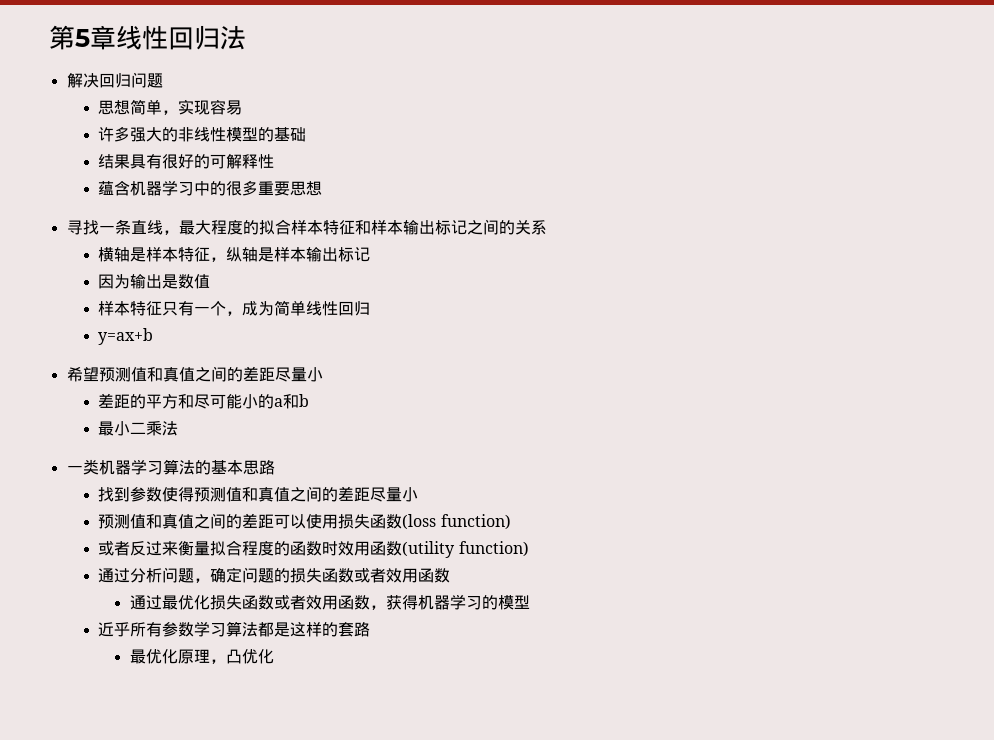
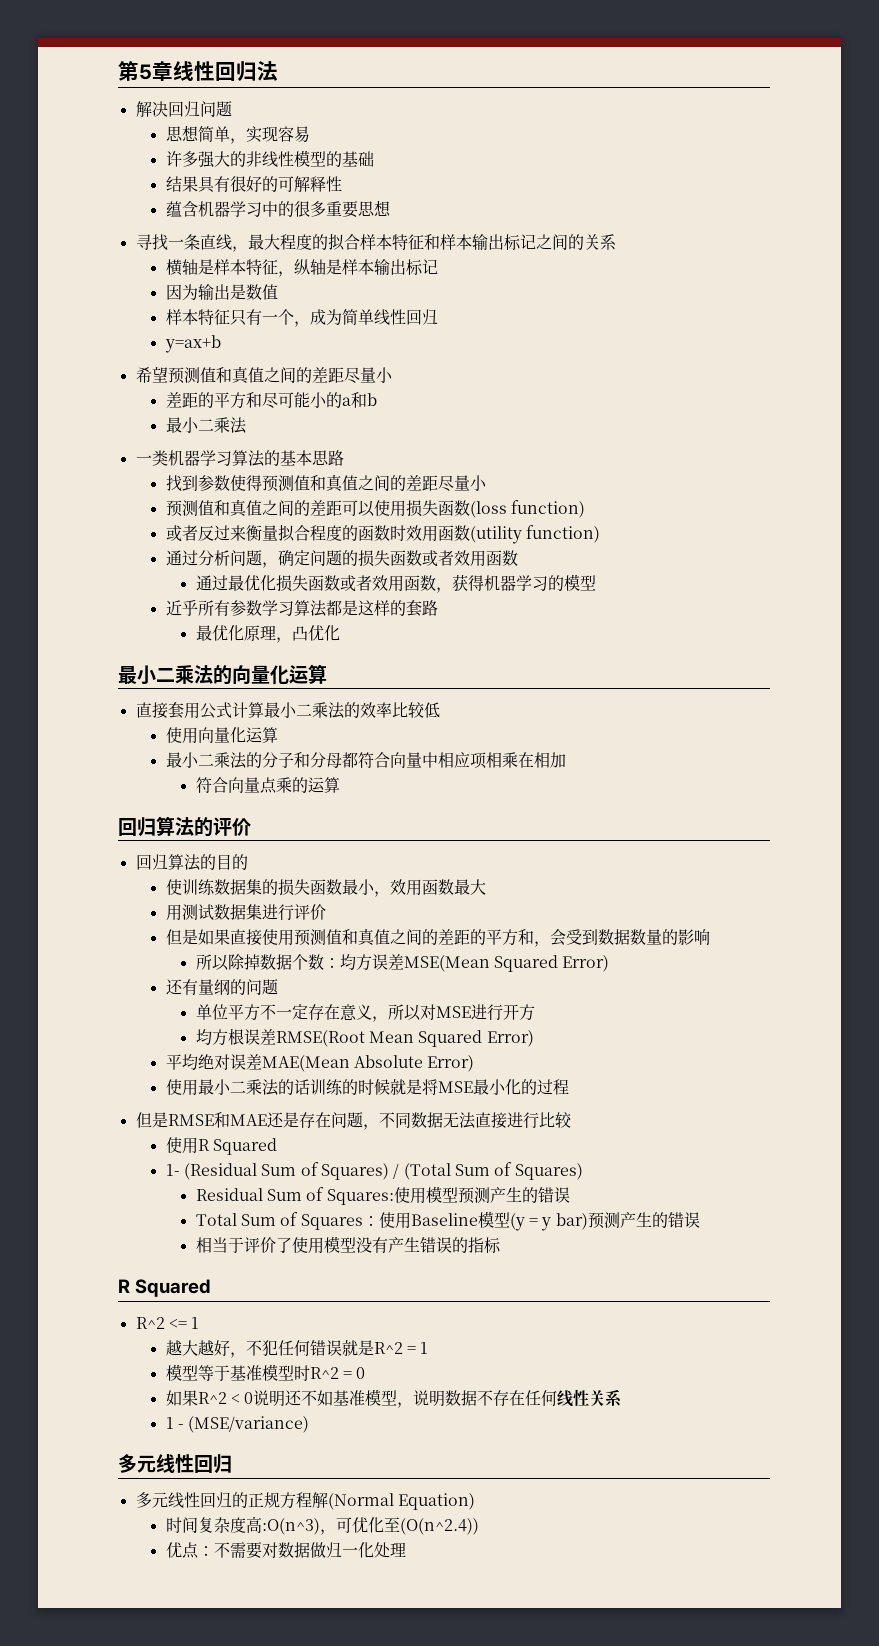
+ 最小二乘法的向量化运算
+ 直接套用公式计算最小二乘法的效率比较低
+ 使用向量化运算
+ 最小二乘法的分子和分母都符合向量中相应项相乘在相加
+ 符合向量点乘的运算
+ 回归算法的评价
+ 回归算法的目的
+ 使训练数据集的损失函数最小，效用函数最大
+ 用测试数据集进行评价
+ 但是如果直接使用预测值和真值之间的差距的平方和，会受到数据数量的影响
+ 所以除掉数据个数：均方误差MSE(Mean Squared Error)
+ 还有量纲的问题
+ 单位平方不一定存在意义，所以对MSE进行开方
+ 均方根误差RMSE(Root Mean Squared Error)
+ 平均绝对误差MAE(Mean Absolute Error)
+ 使用最小二乘法的话训练的时候就是将MSE最小化的过程
+ 但是RMSE和MAE还是存在问题，不同数据无法直接进行比较
+ 使用R Squared
+ 1- (Residual Sum of Squares) / (Total Sum of Squares)
+ Residual Sum of Squares:使用模型预测产生的错误
+ Total Sum of Squares：使用Baseline模型(y = y bar)预测产生的错误
+ 相当于评价了使用模型没有产生错误的指标
+ R Squared
+ R^2 <= 1
+ 越大越好，不犯任何错误就是R^2 = 1
+ 模型等于基准模型时R^2 = 0
+ 如果R^2 < 0说明还不如基准模型，说明数据不存在任何线性关系
+ 1 - (MSE/variance)
+ 多元线性回归
+ 多元线性回归的正规方程解(Normal Equation)
+ 时间复杂度高:O(n^3)，可优化至(O(n^2.4))
+ 优点：不需要对数据做归一化处理

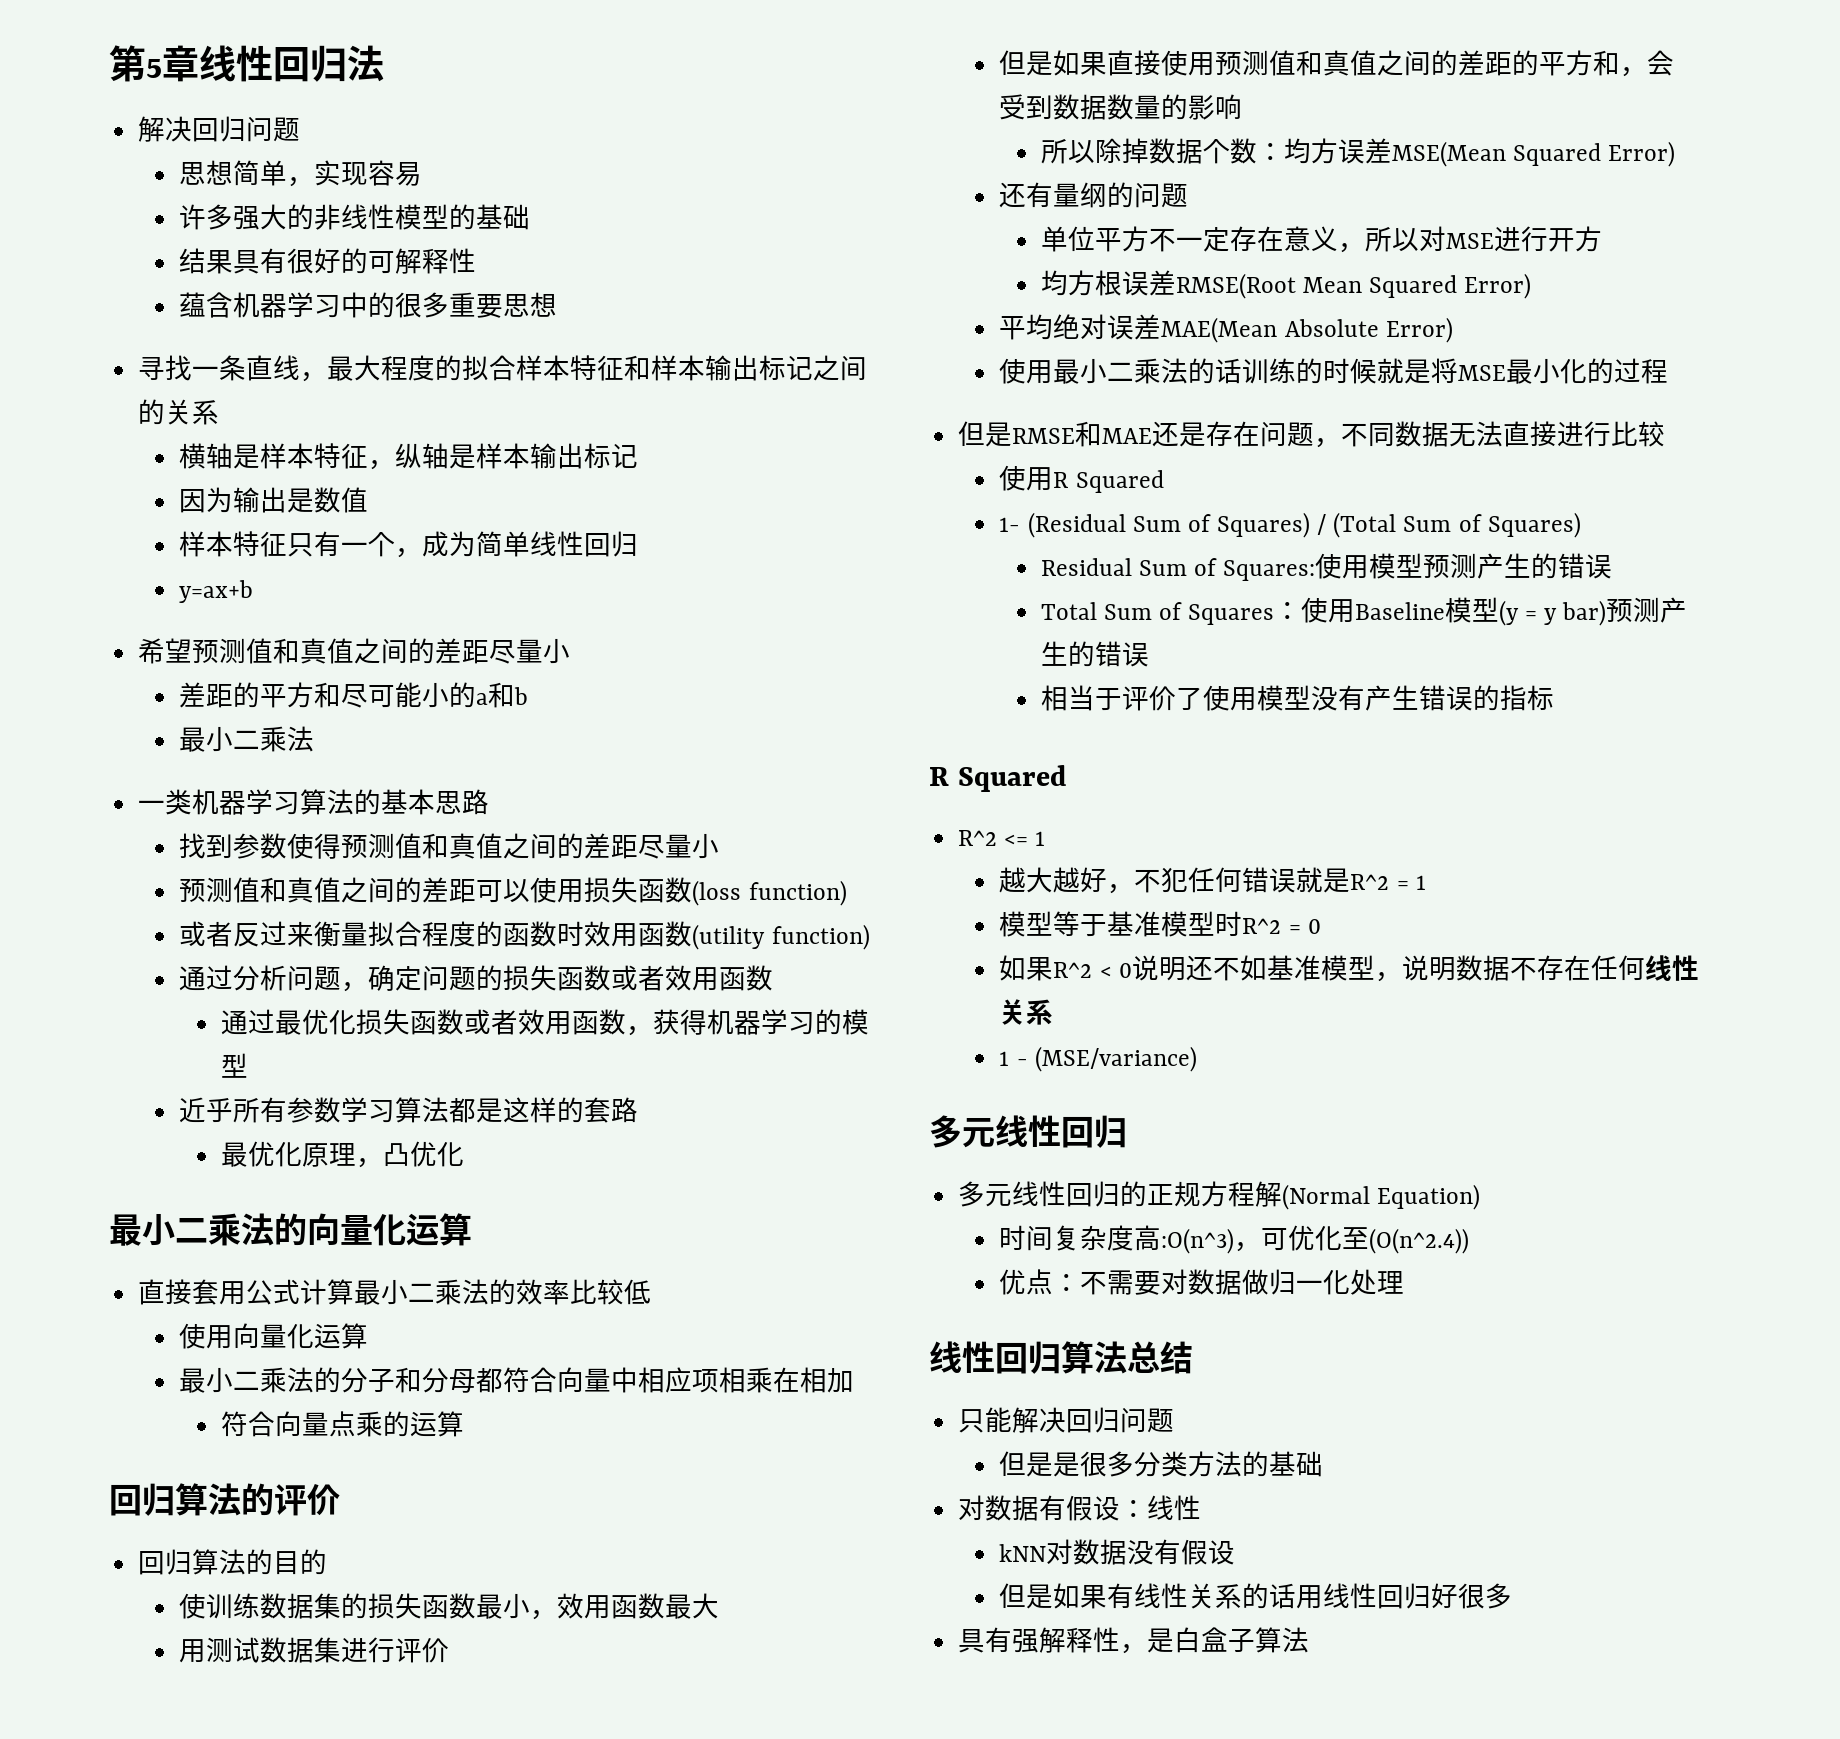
+ 线性回归算法总结
+ 只能解决回归问题
+ 但是是很多分类方法的基础
+ 对数据有假设：线性
+ kNN对数据没有假设
+ 但是如果有线性关系的话用线性回归好很多
+ 具有强解释性，是白盒子算法

